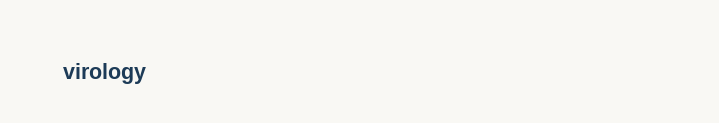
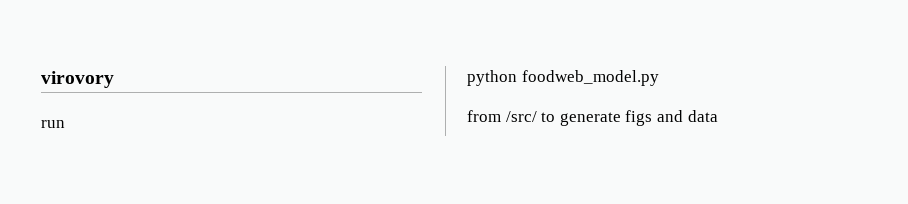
- virology
+ virovory
+ run
+ python foodweb_model.py
+ from /src/ to generate figs and data

